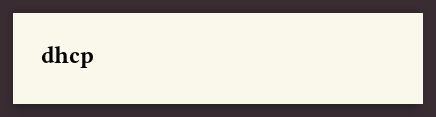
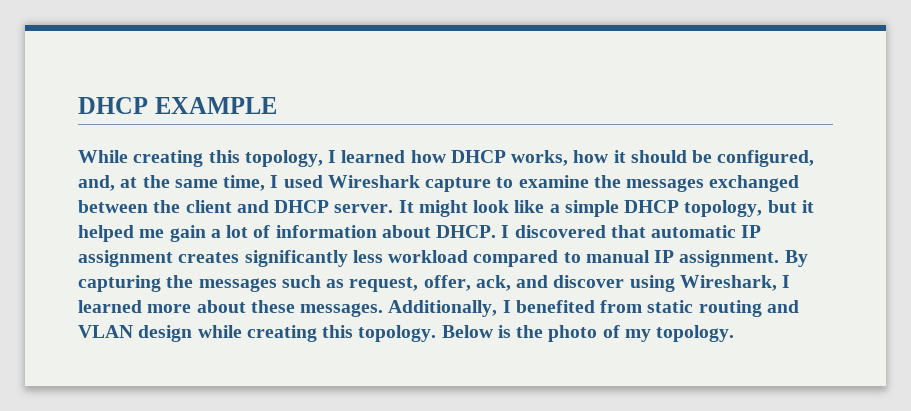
- dhcp
+ DHCP EXAMPLE
+ While creating this topology, I learned how DHCP works, how it should be configured, and, at the same time, I used Wireshark capture to examine the messages exchanged between the client and DHCP server. It might look like a simple DHCP topology, but it helped me gain a lot of information about DHCP. I discovered that automatic IP assignment creates significantly less workload compared to manual IP assignment. By capturing the messages such as request, offer, ack, and discover using Wireshark, I learned more about these messages. Additionally, I benefited from static routing and VLAN design while creating this topology. Below is the photo of my topology.

